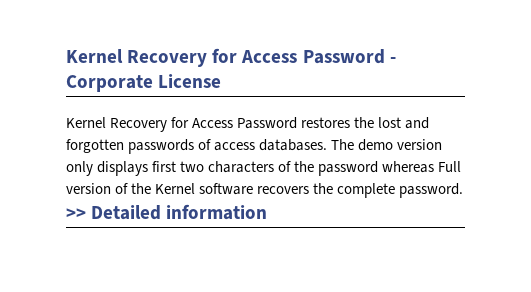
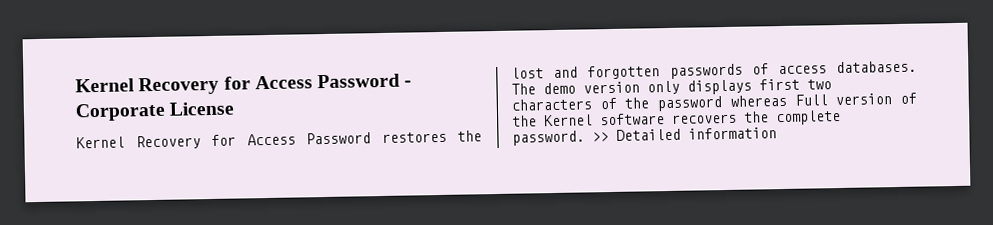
- The demo version only displays first two characters of the password whereas Full version of the Kernel software recovers the complete password.
- >> Detailed information
+ The demo version only displays first two characters of the password whereas Full version of the Kernel software recovers the complete password. >> Detailed information

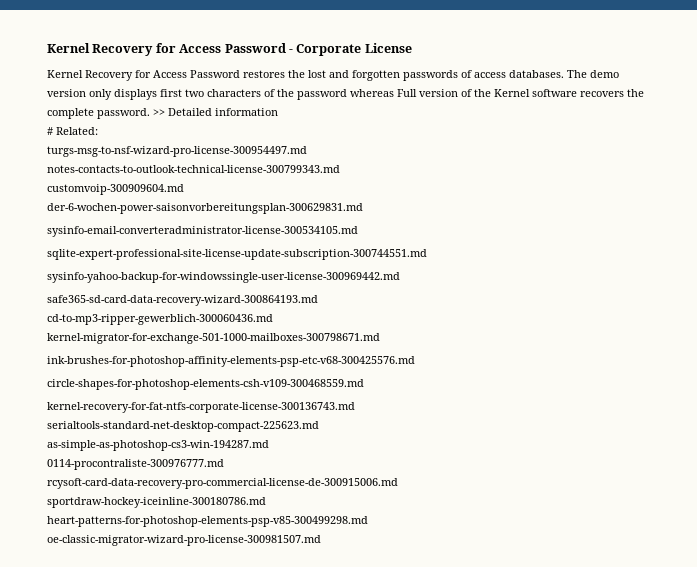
+ # Related:
+ turgs-msg-to-nsf-wizard-pro-license-300954497.md
+ notes-contacts-to-outlook-technical-license-300799343.md
+ customvoip-300909604.md
+ der-6-wochen-power-saisonvorbereitungsplan-300629831.md
+ sysinfo-email-converteradministrator-license-300534105.md
+ sqlite-expert-professional-site-license-update-subscription-300744551.md
+ sysinfo-yahoo-backup-for-windowssingle-user-license-300969442.md
+ safe365-sd-card-data-recovery-wizard-300864193.md
+ cd-to-mp3-ripper-gewerblich-300060436.md
+ kernel-migrator-for-exchange-501-1000-mailboxes-300798671.md
+ ink-brushes-for-photoshop-affinity-elements-psp-etc-v68-300425576.md
+ circle-shapes-for-photoshop-elements-csh-v109-300468559.md
+ kernel-recovery-for-fat-ntfs-corporate-license-300136743.md
+ serialtools-standard-net-desktop-compact-225623.md
+ as-simple-as-photoshop-cs3-win-194287.md
+ 0114-procontraliste-300976777.md
+ rcysoft-card-data-recovery-pro-commercial-license-de-300915006.md
+ sportdraw-hockey-iceinline-300180786.md
+ heart-patterns-for-photoshop-elements-psp-v85-300499298.md
+ oe-classic-migrator-wizard-pro-license-300981507.md

